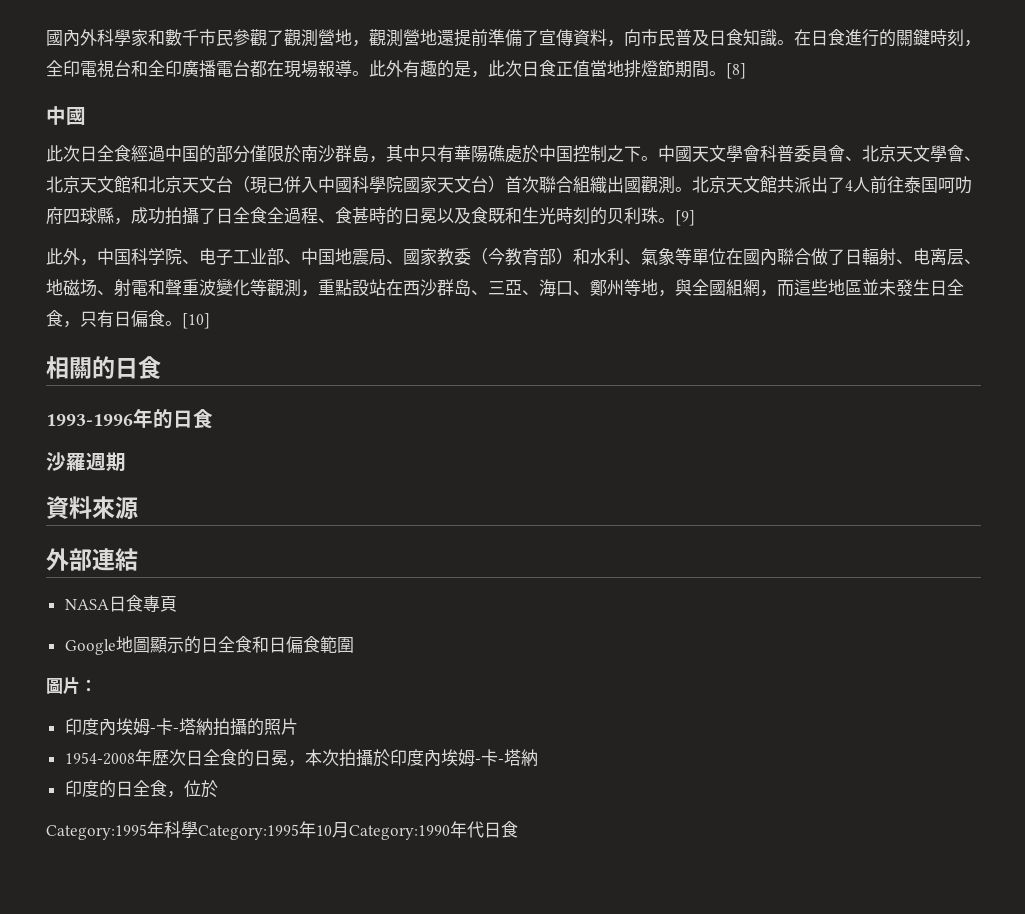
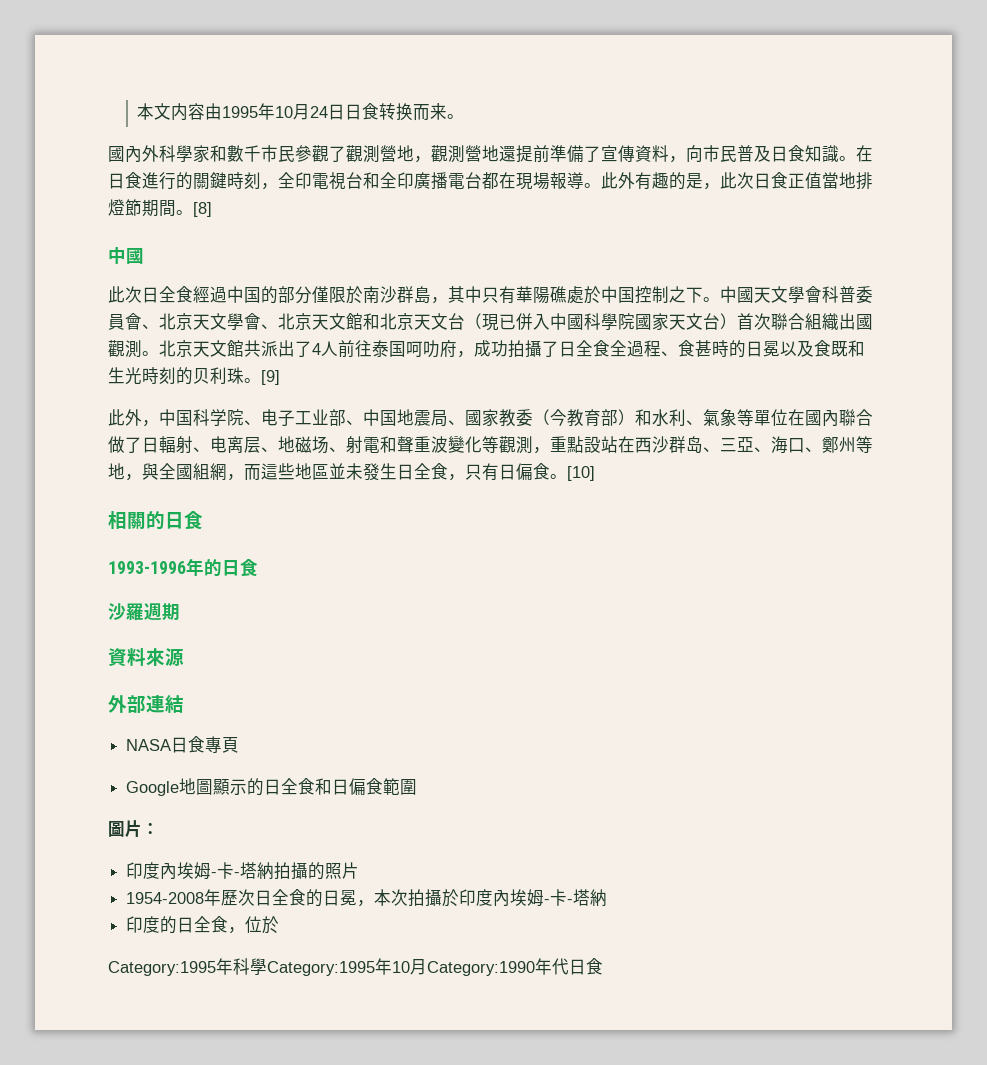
+ 本文内容由1995年10月24日日食转换而来。
- 北京天文館共派出了4人前往泰国呵叻府四球縣，成功拍攝了日全食全過程、食甚時的日冕以及食既和生光時刻的贝利珠。
+ 北京天文館共派出了4人前往泰国呵叻府，成功拍攝了日全食全過程、食甚時的日冕以及食既和生光時刻的贝利珠。

